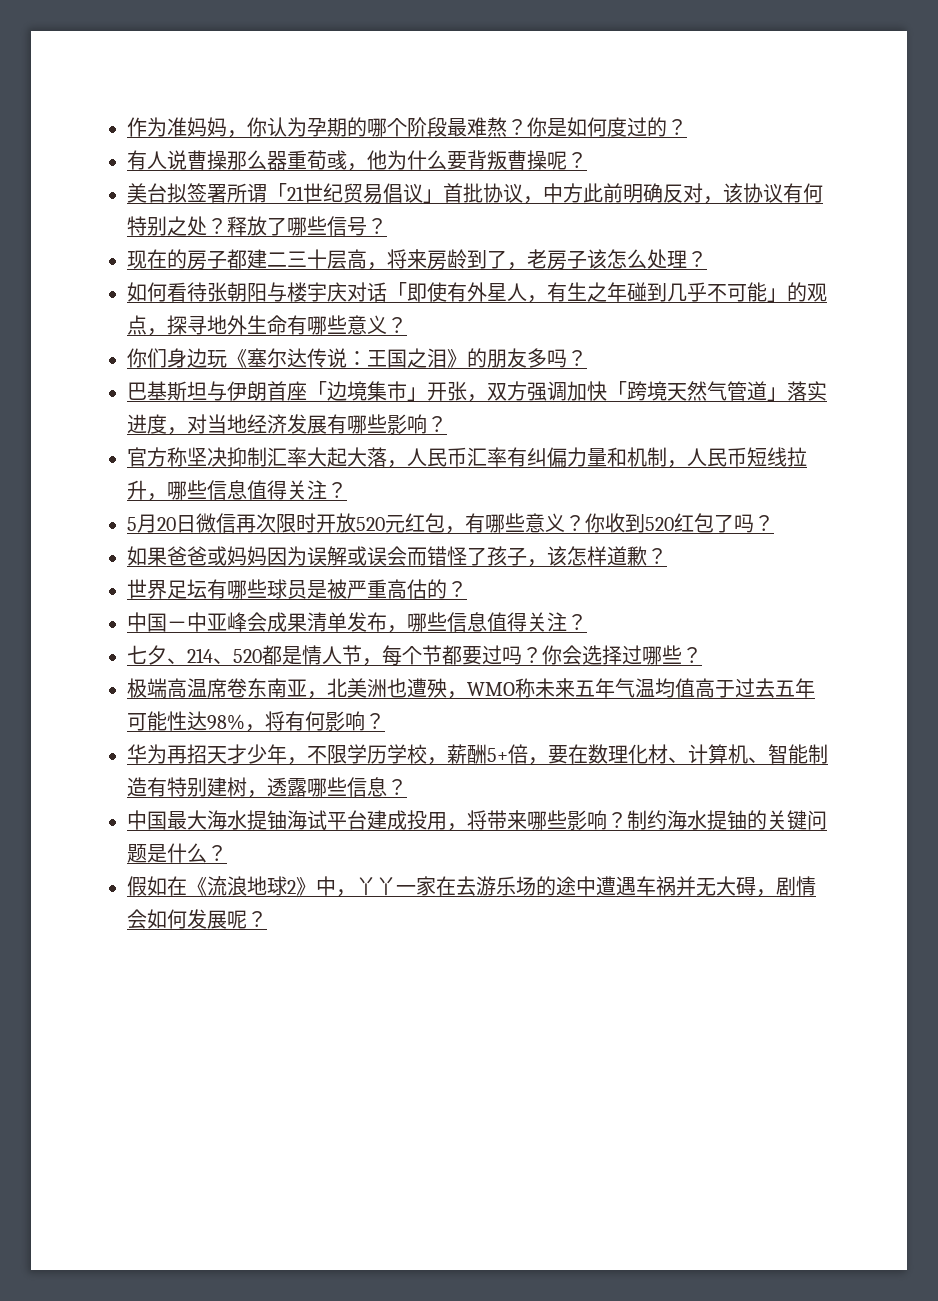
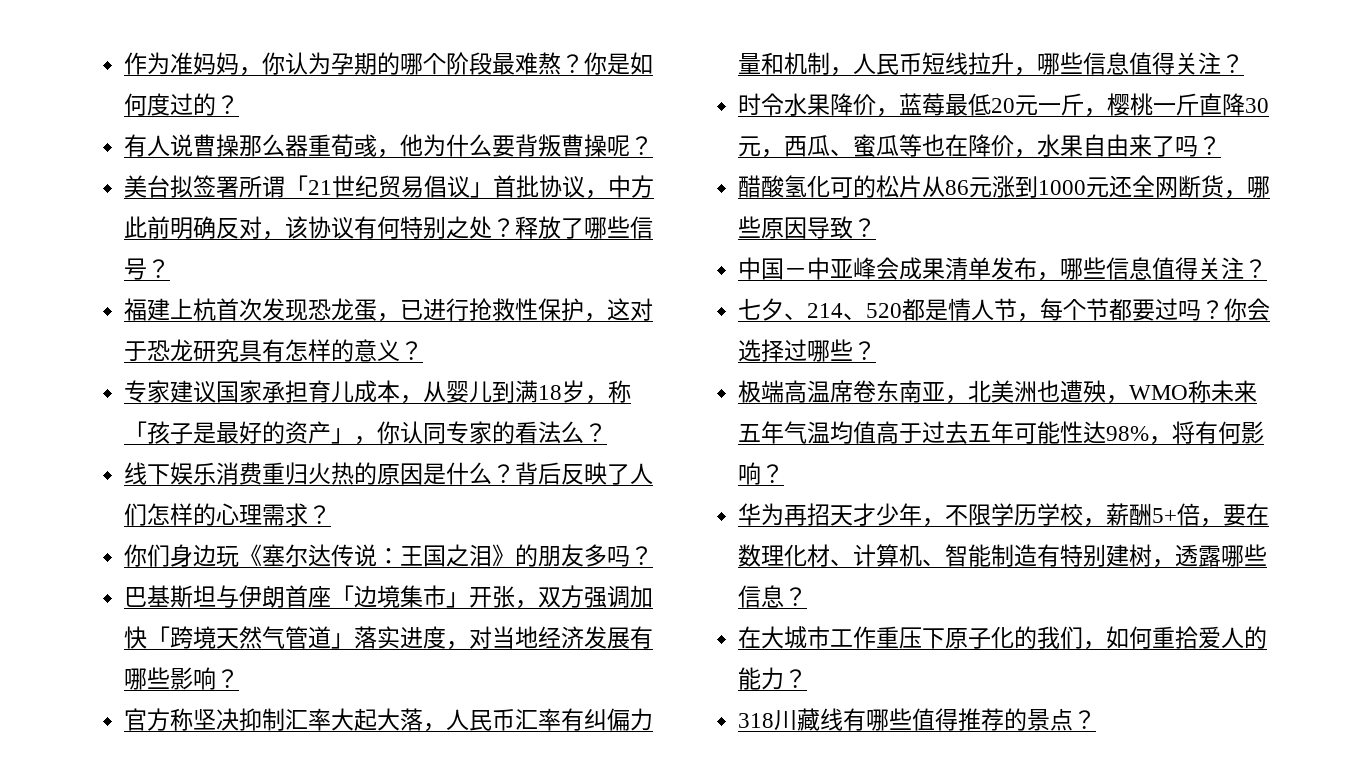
- 现在的房子都建二三十层高，将来房龄到了，老房子该怎么处理？
- 如何看待张朝阳与楼宇庆对话「即使有外星人，有生之年碰到几乎不可能」的观点，探寻地外生命有哪些意义？
+ 福建上杭首次发现恐龙蛋，已进行抢救性保护，这对于恐龙研究具有怎样的意义？
+ 专家建议国家承担育儿成本，从婴儿到满18岁，称「孩子是最好的资产」，你认同专家的看法么？
+ 线下娱乐消费重归火热的原因是什么？背后反映了人们怎样的心理需求？
- 5月20日微信再次限时开放520元红包，有哪些意义？你收到520红包了吗？
- 如果爸爸或妈妈因为误解或误会而错怪了孩子，该怎样道歉？
- 世界足坛有哪些球员是被严重高估的？
+ 时令水果降价，蓝莓最低20元一斤，樱桃一斤直降30元，西瓜、蜜瓜等也在降价，水果自由来了吗？
+ 醋酸氢化可的松片从86元涨到1000元还全网断货，哪些原因导致？
- 中国最大海水提铀海试平台建成投用，将带来哪些影响？制约海水提铀的关键问题是什么？
- 假如在《流浪地球2》中，丫丫一家在去游乐场的途中遭遇车祸并无大碍，剧情会如何发展呢？
+ 在大城市工作重压下原子化的我们，如何重拾爱人的能力？
+ 318川藏线有哪些值得推荐的景点？

